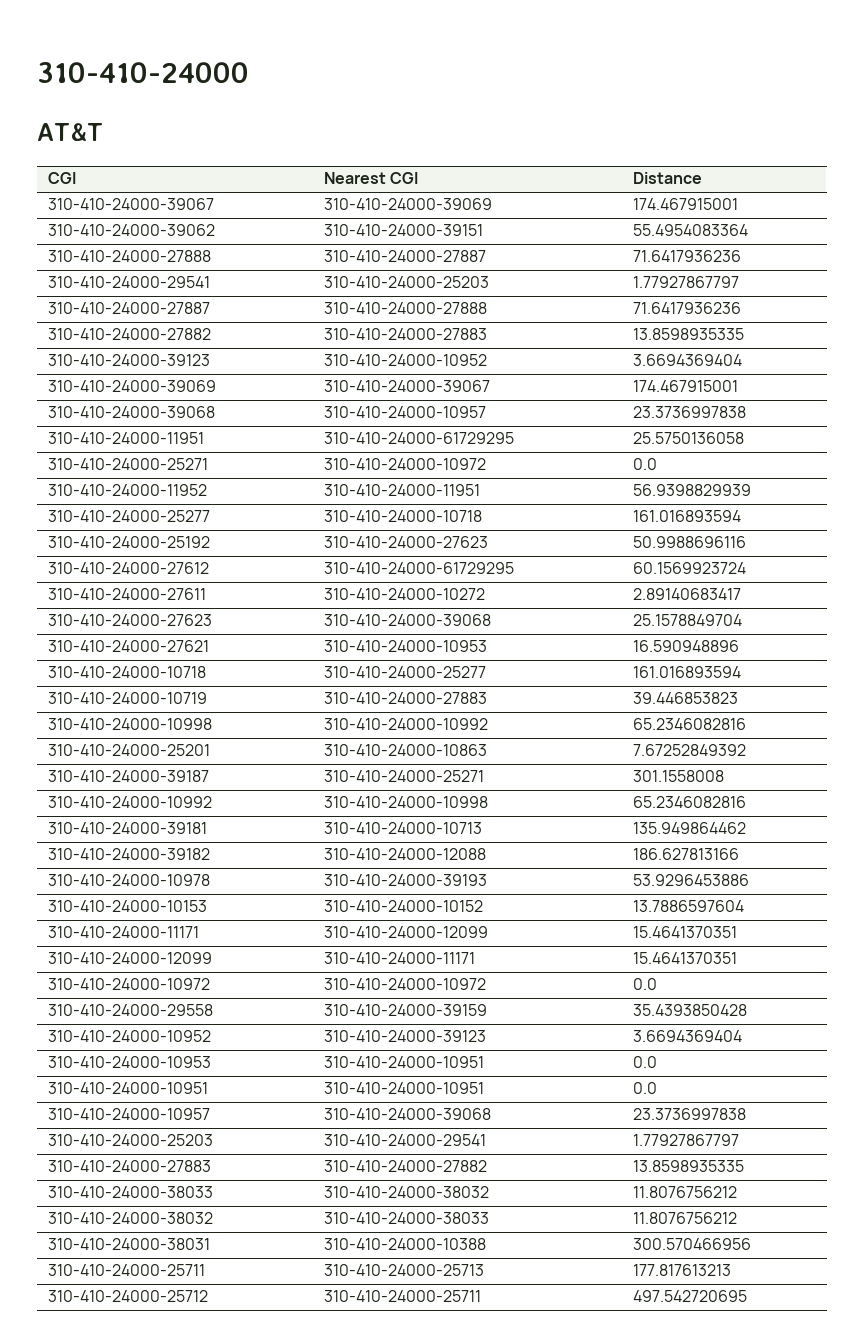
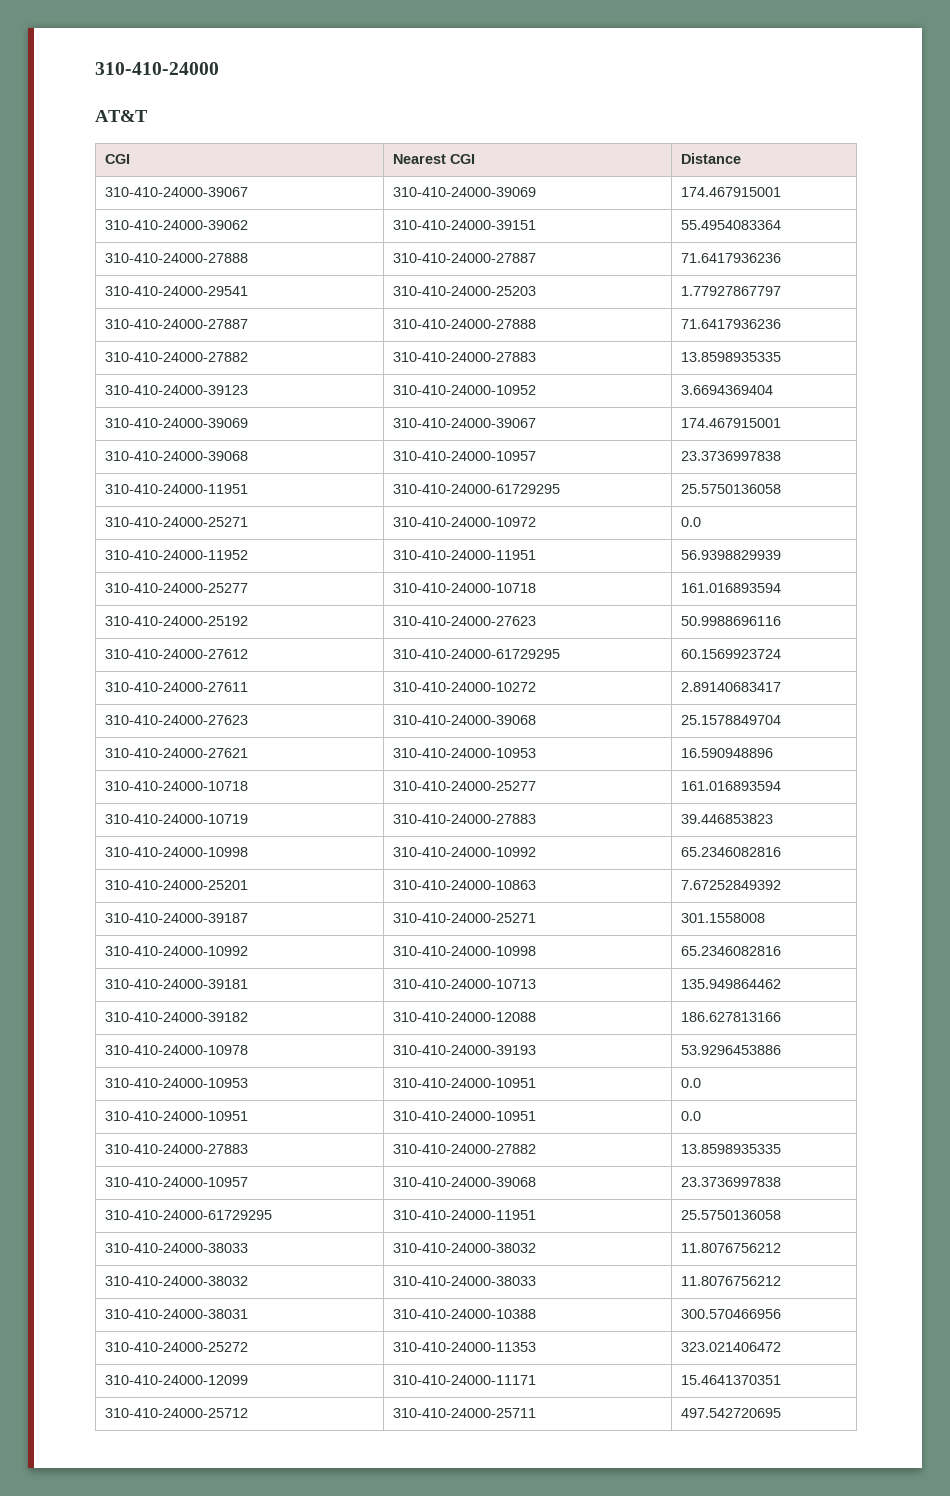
- 310-410-24000-10153 | 310-410-24000-10152 | 13.7886597604
- 310-410-24000-11171 | 310-410-24000-12099 | 15.4641370351
- 310-410-24000-12099 | 310-410-24000-11171 | 15.4641370351
- 310-410-24000-10972 | 310-410-24000-10972 | 0.0
- 310-410-24000-29558 | 310-410-24000-39159 | 35.4393850428
- 310-410-24000-10952 | 310-410-24000-39123 | 3.6694369404
+ 310-410-24000-27883 | 310-410-24000-27882 | 13.8598935335
- 310-410-24000-25203 | 310-410-24000-29541 | 1.77927867797
- 310-410-24000-27883 | 310-410-24000-27882 | 13.8598935335
+ 310-410-24000-61729295 | 310-410-24000-11951 | 25.5750136058
- 310-410-24000-25711 | 310-410-24000-25713 | 177.817613213
+ 310-410-24000-25272 | 310-410-24000-11353 | 323.021406472
+ 310-410-24000-12099 | 310-410-24000-11171 | 15.4641370351

